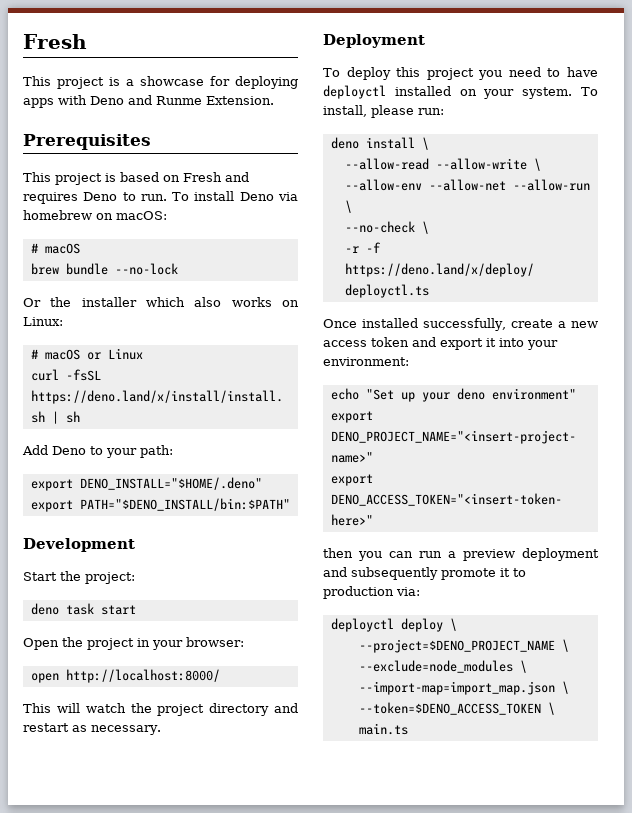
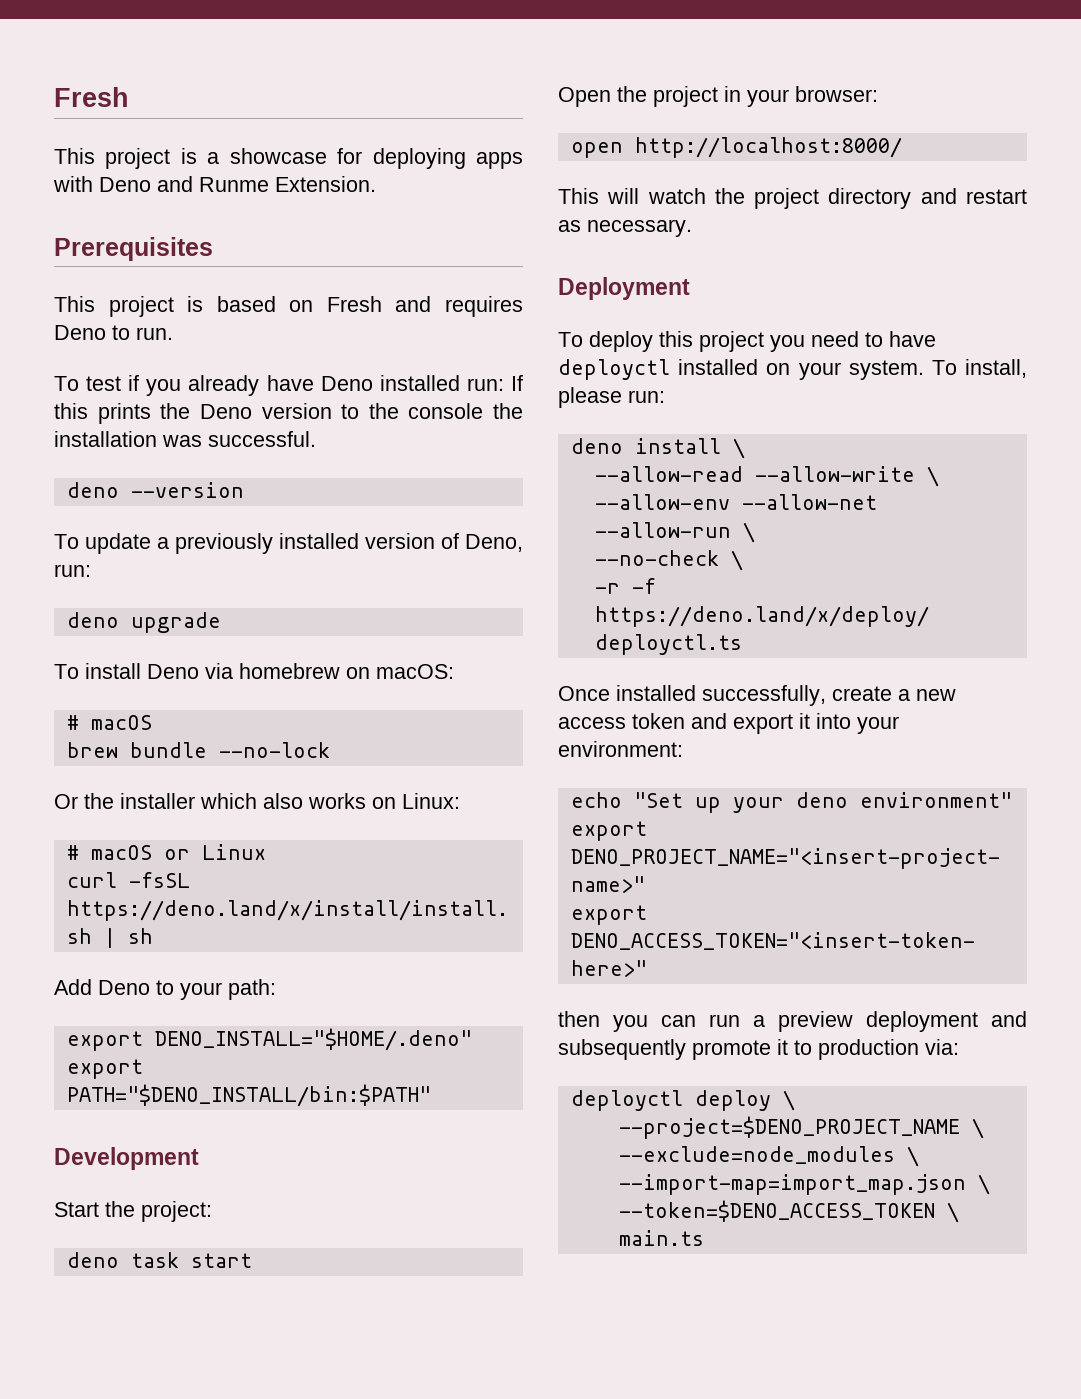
- This project is based on Fresh and requires Deno to run. To install Deno via homebrew on macOS:
+ This project is based on Fresh and requires Deno to run.
+ To test if you already have Deno installed run: If this prints the Deno version to the console the installation was successful.
+ deno --version
+ To update a previously installed version of Deno, run:
+ deno upgrade
+ To install Deno via homebrew on macOS:

